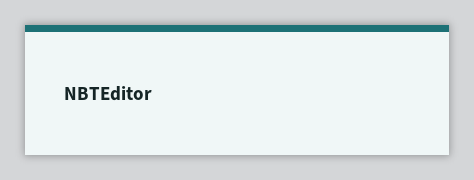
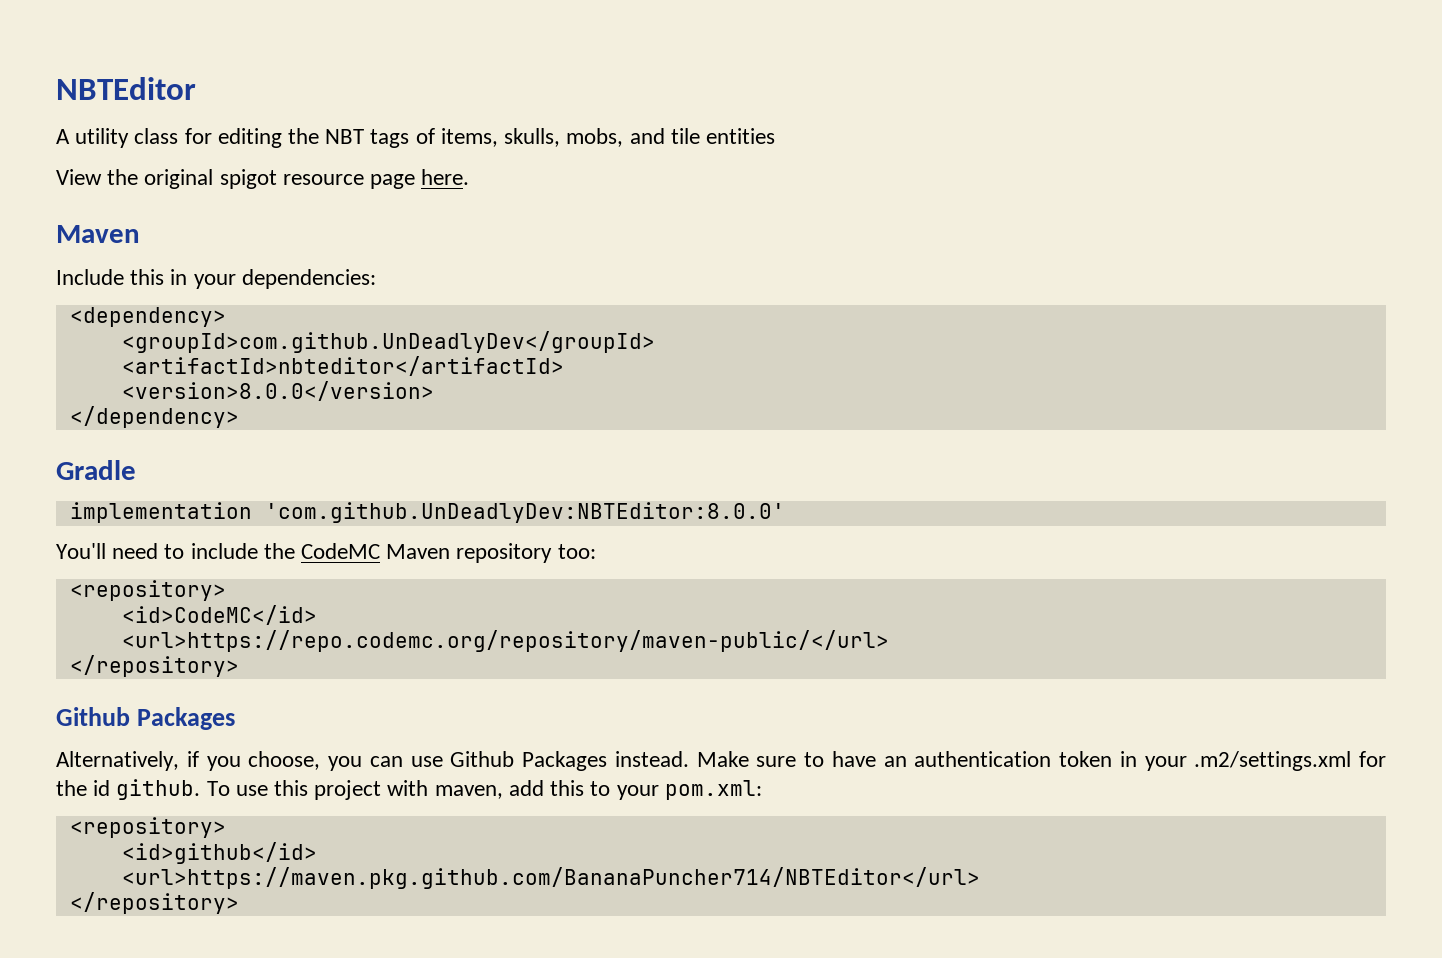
+ A utility class for editing the NBT tags of items, skulls, mobs, and tile entities
+ View the original spigot resource page here.
+ Maven
+ Include this in your dependencies:
+ <dependency>
+ <groupId>com.github.UnDeadlyDev</groupId>
+ <artifactId>nbteditor</artifactId>
+ <version>8.0.0</version>
+ </dependency>
+ Gradle
+ implementation 'com.github.UnDeadlyDev:NBTEditor:8.0.0'
+ You'll need to include the CodeMC Maven repository too:
+ <repository>
+ <id>CodeMC</id>
+ <url>https://repo.codemc.org/repository/maven-public/</url>
+ </repository>
+ Github Packages
+ Alternatively, if you choose, you can use Github Packages instead. Make sure to have an authentication token in your .m2/settings.xml for the id github. To use this project with maven, add this to your pom.xml:
+ <repository>
+ <id>github</id>
+ <url>https://maven.pkg.github.com/BananaPuncher714/NBTEditor</url>
+ </repository>

